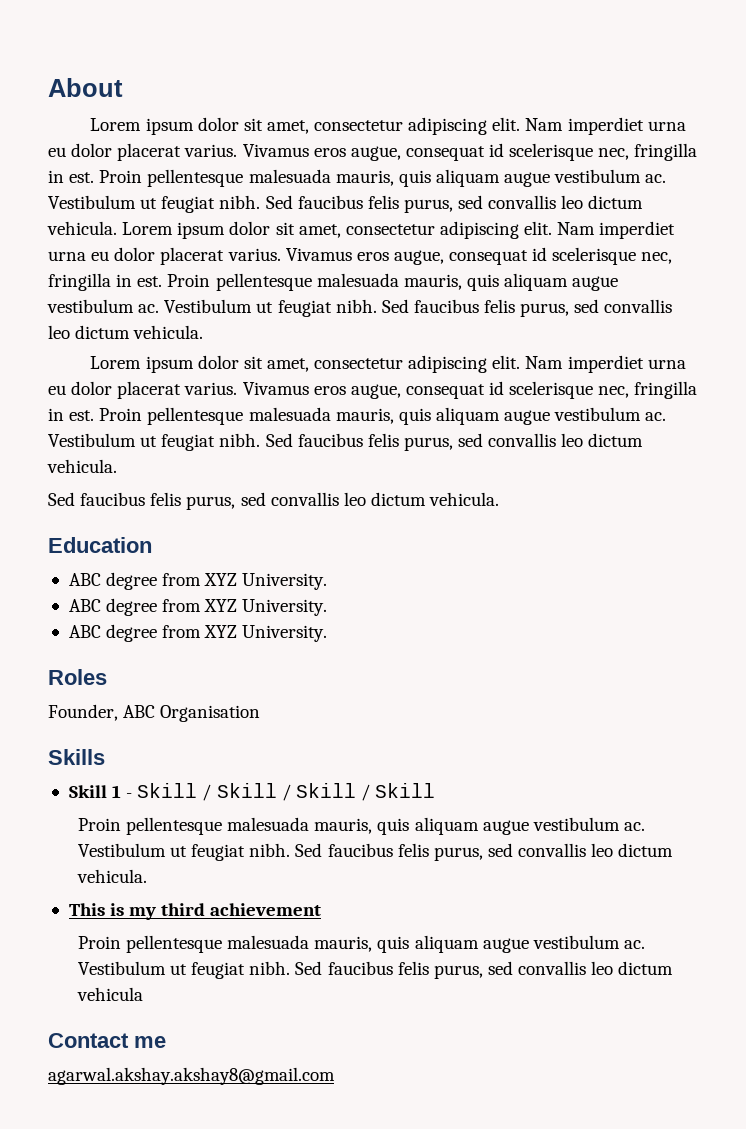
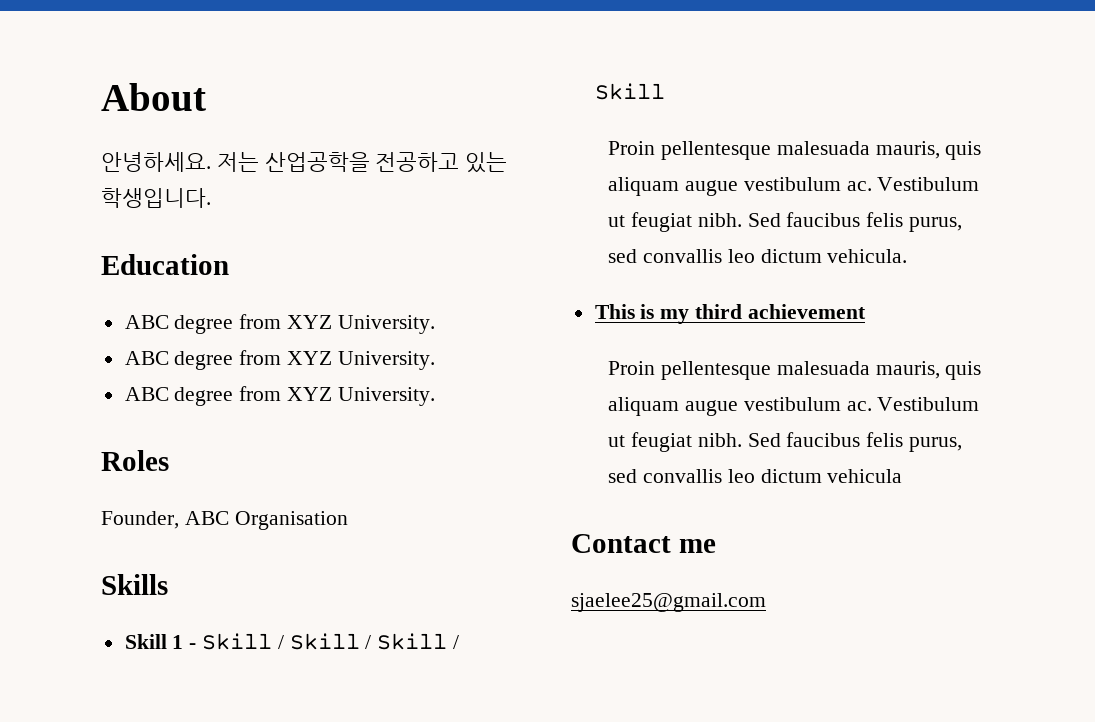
- Lorem ipsum dolor sit amet, consectetur adipiscing elit. Nam imperdiet urna eu dolor placerat varius. Vivamus eros augue, consequat id scelerisque nec, fringilla in est. Proin pellentesque malesuada mauris, quis aliquam augue vestibulum ac. Vestibulum ut feugiat nibh. Sed faucibus felis purus, sed convallis leo dictum vehicula. Lorem ipsum dolor sit amet, consectetur adipiscing elit. Nam imperdiet urna eu dolor placerat varius. Vivamus eros augue, consequat id scelerisque nec, fringilla in est. Proin pellentesque malesuada mauris, quis aliquam augue vestibulum ac. Vestibulum ut feugiat nibh. Sed faucibus felis purus, sed convallis leo dictum vehicula.
- Lorem ipsum dolor sit amet, consectetur adipiscing elit. Nam imperdiet urna eu dolor placerat varius. Vivamus eros augue, consequat id scelerisque nec, fringilla in est. Proin pellentesque malesuada mauris, quis aliquam augue vestibulum ac. Vestibulum ut feugiat nibh. Sed faucibus felis purus, sed convallis leo dictum vehicula.
- Sed faucibus felis purus, sed convallis leo dictum vehicula.
+ 안녕하세요. 저는 산업공학을 전공하고 있는 학생입니다.
- agarwal.akshay.akshay8@gmail.com
+ sjaelee25@gmail.com

